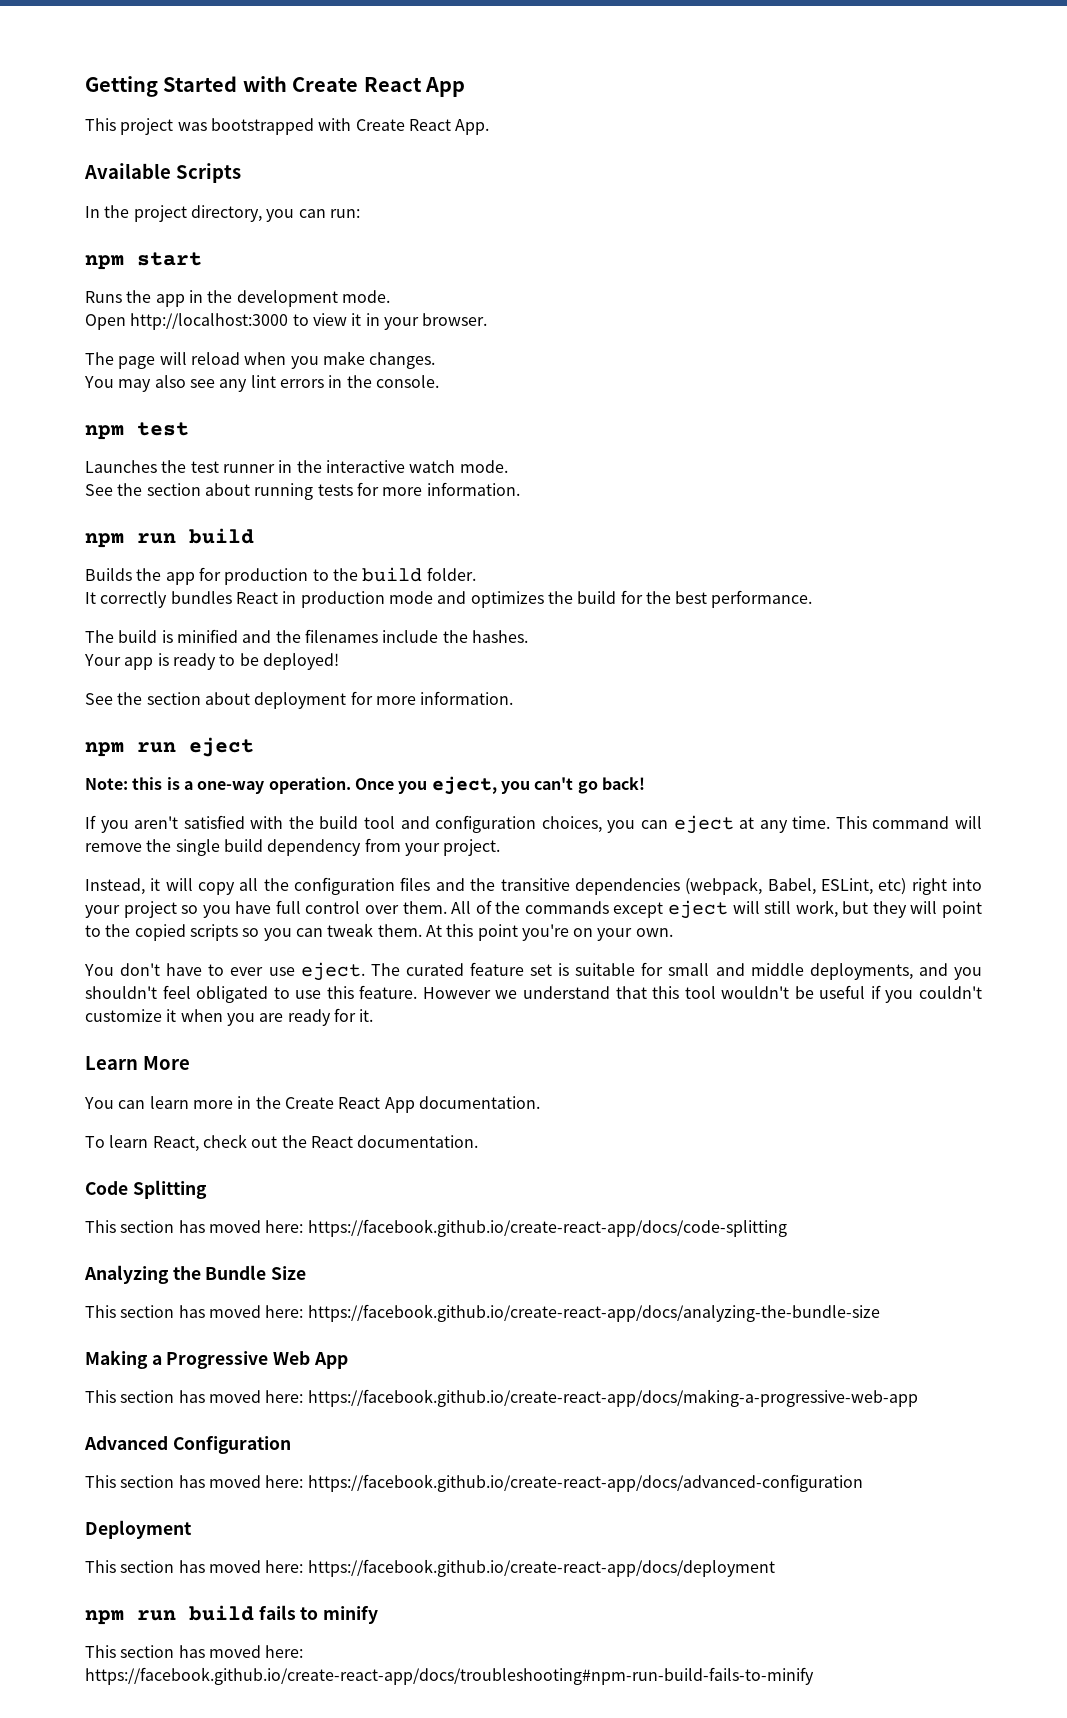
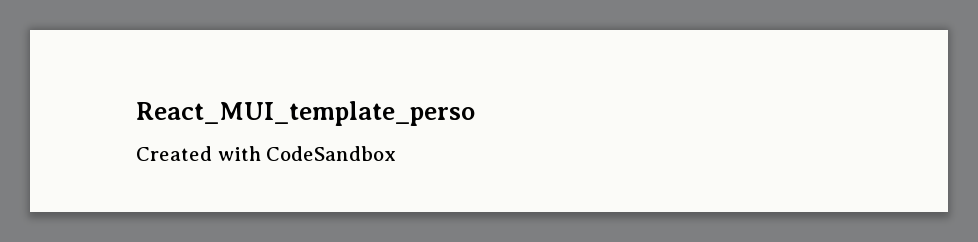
- Getting Started with Create React App
- This project was bootstrapped with Create React App.
- Available Scripts
- In the project directory, you can run:
- npm start
- Runs the app in the development mode.
- Open http://localhost:3000 to view it in your browser.
- The page will reload when you make changes.
- You may also see any lint errors in the console.
- npm test
- Launches the test runner in the interactive watch mode.
- See the section about running tests for more information.
- npm run build
- Builds the app for production to the build folder.
- It correctly bundles React in production mode and optimizes the build for the best performance.
- The build is minified and the filenames include the hashes.
- Your app is ready to be deployed!
- See the section about deployment for more information.
- npm run eject
- Note: this is a one-way operation. Once you eject, you can't go back!
- If you aren't satisfied with the build tool and configuration choices, you can eject at any time. This command will remove the single build dependency from your project.
- Instead, it will copy all the configuration files and the transitive dependencies (webpack, Babel, ESLint, etc) right into your project so you have full control over them. All of the commands except eject will still work, but they will point to the copied scripts so you can tweak them. At this point you're on your own.
- You don't have to ever use eject. The curated feature set is suitable for small and middle deployments, and you shouldn't feel obligated to use this feature. However we understand that this tool wouldn't be useful if you couldn't customize it when you are ready for it.
- Learn More
- You can learn more in the Create React App documentation.
- To learn React, check out the React documentation.
- Code Splitting
- This section has moved here: https://facebook.github.io/create-react-app/docs/code-splitting
- Analyzing the Bundle Size
- This section has moved here: https://facebook.github.io/create-react-app/docs/analyzing-the-bundle-size
- Making a Progressive Web App
- This section has moved here: https://facebook.github.io/create-react-app/docs/making-a-progressive-web-app
- Advanced Configuration
- This section has moved here: https://facebook.github.io/create-react-app/docs/advanced-configuration
- Deployment
- This section has moved here: https://facebook.github.io/create-react-app/docs/deployment
- npm run build fails to minify
- This section has moved here: https://facebook.github.io/create-react-app/docs/troubleshooting#npm-run-build-fails-to-minify
+ React_MUI_template_perso
+ Created with CodeSandbox

